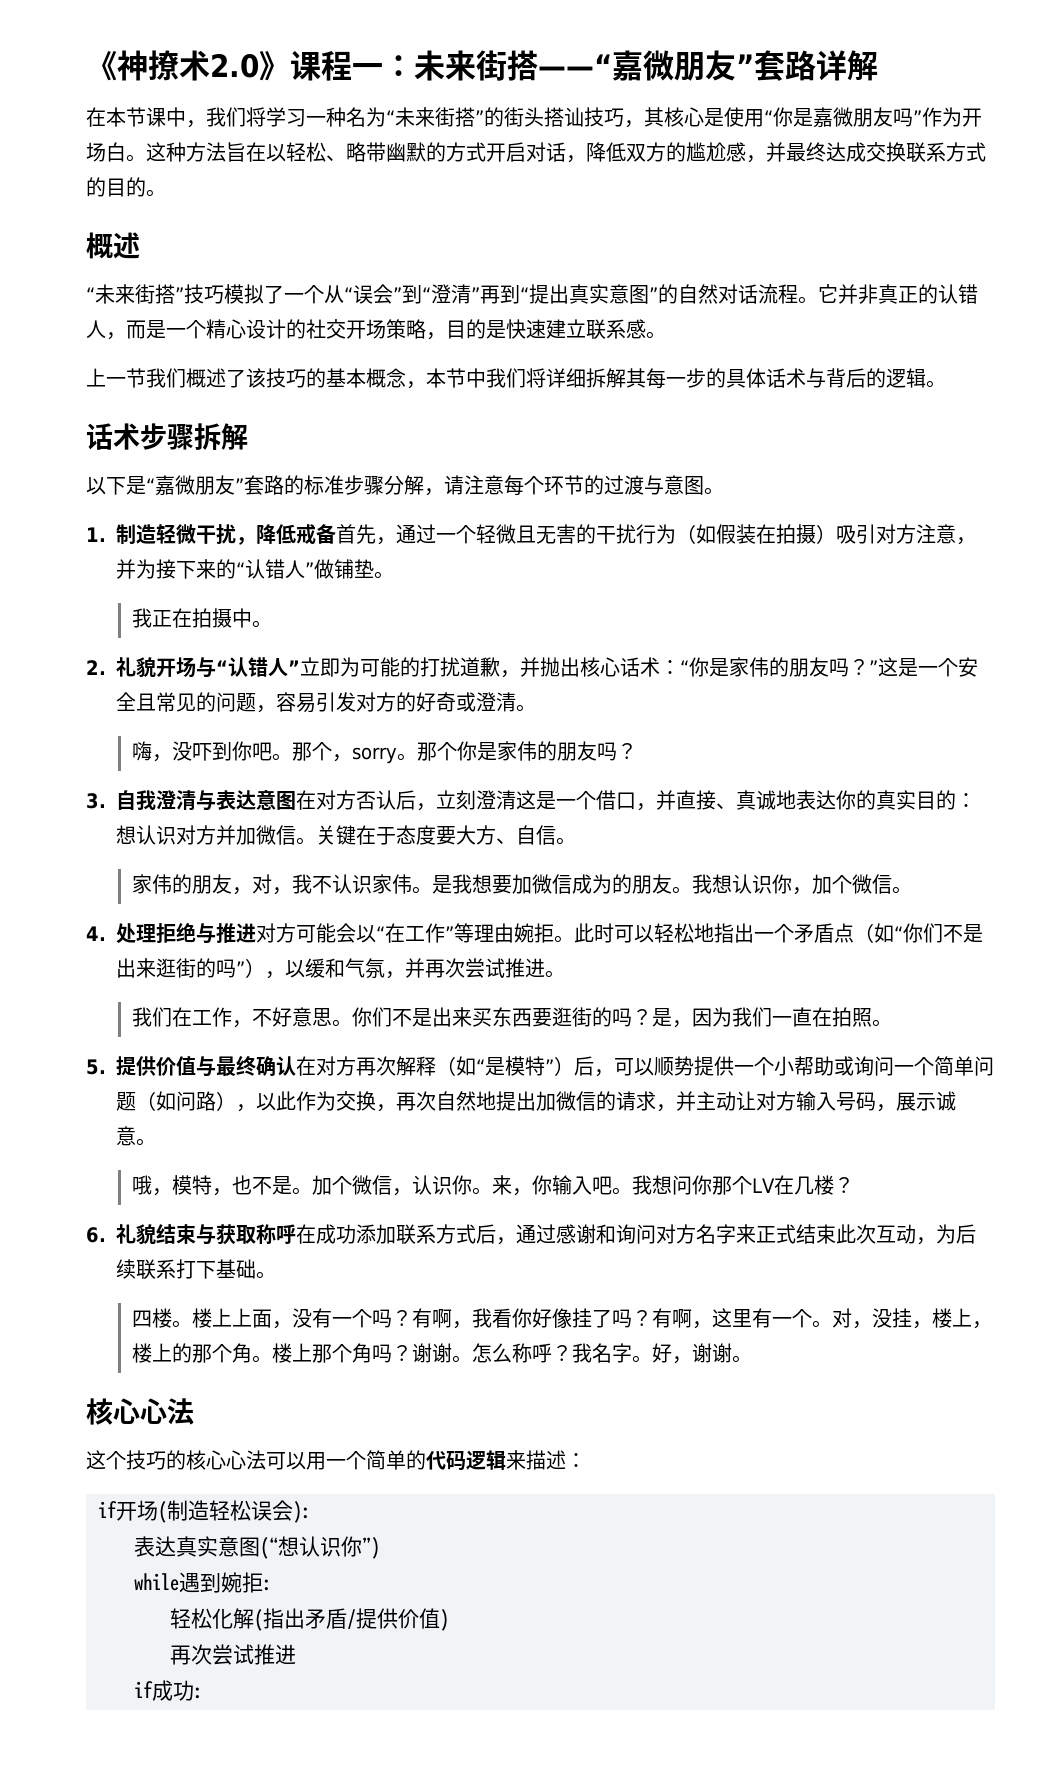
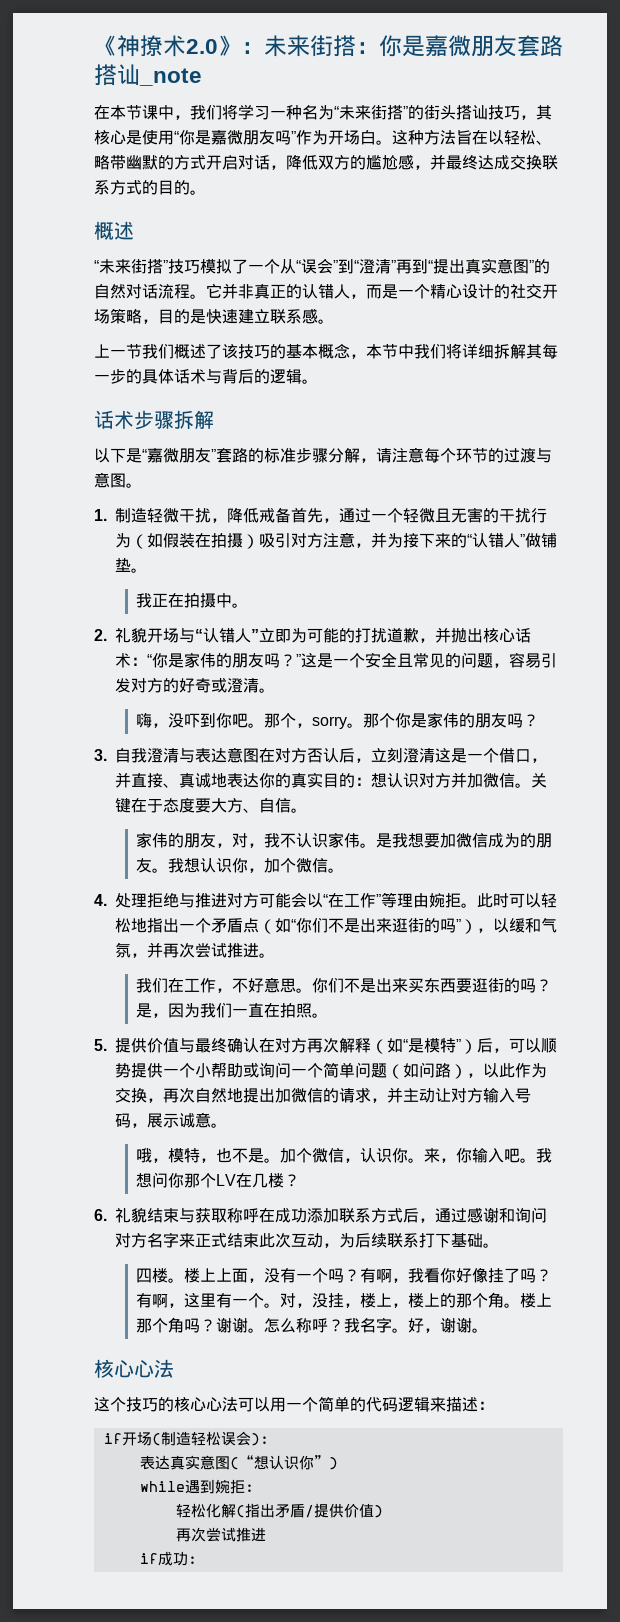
- 《神撩术2.0》课程一：未来街搭——“嘉微朋友”套路详解
+ 《神撩术2.0》：未来街搭：你是嘉微朋友套路搭讪_note

